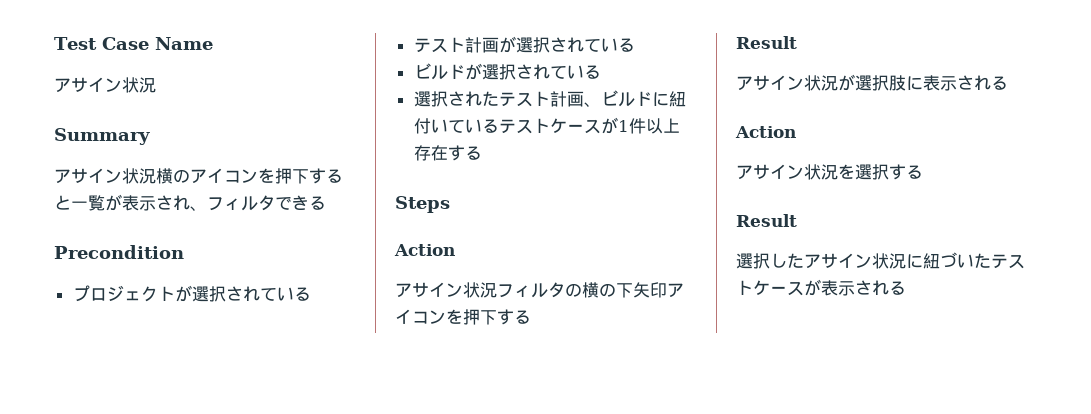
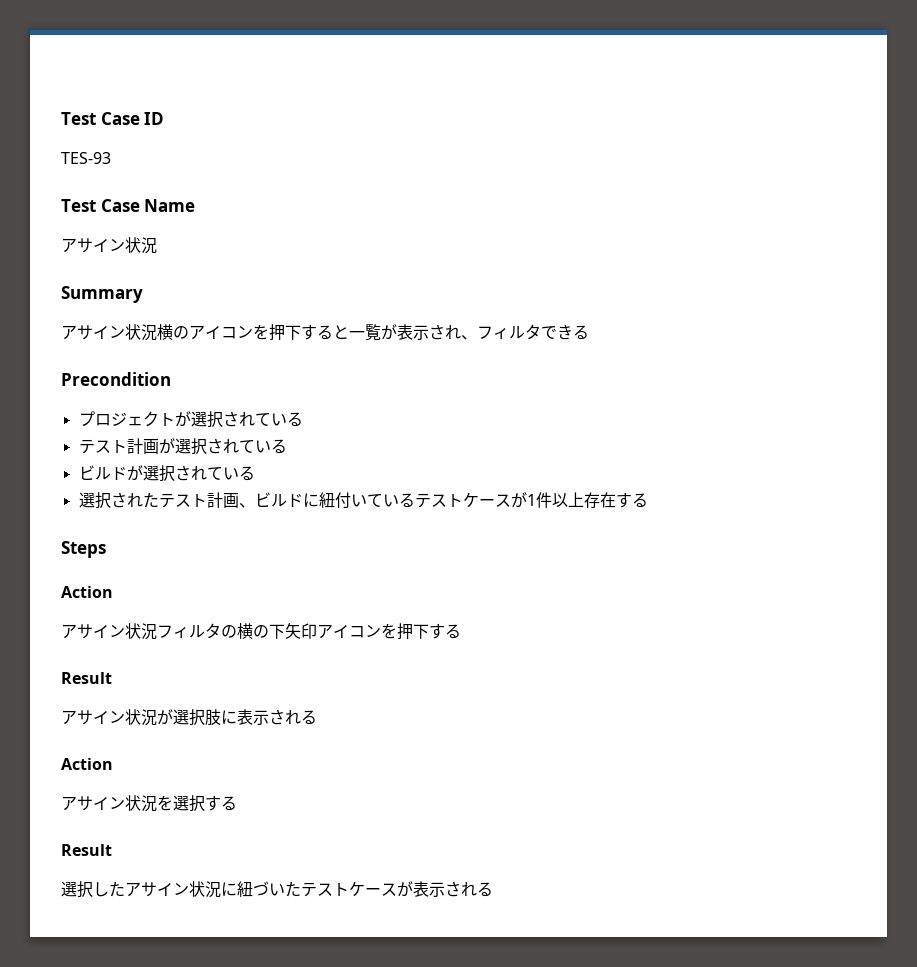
+ Test Case ID
+ TES-93

